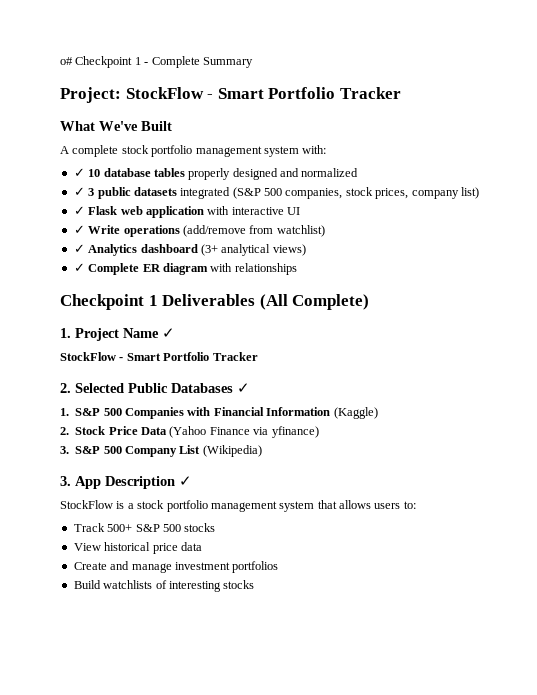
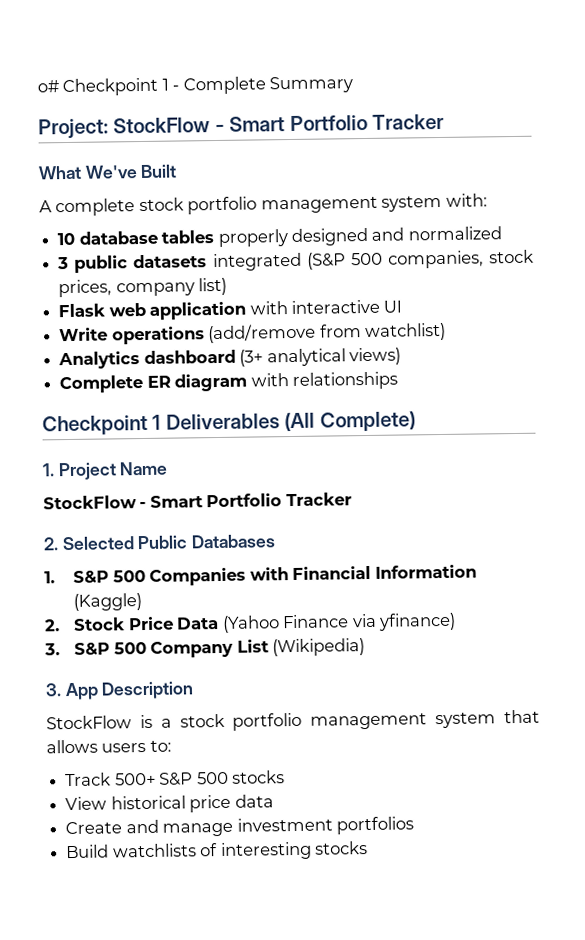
- ✓ 10 database tables properly designed and normalized
+ 10 database tables properly designed and normalized
- ✓ 3 public datasets integrated (S&P 500 companies, stock prices, company list)
+ 3 public datasets integrated (S&P 500 companies, stock prices, company list)
- ✓ Flask web application with interactive UI
+ Flask web application with interactive UI
- ✓ Write operations (add/remove from watchlist)
+ Write operations (add/remove from watchlist)
- ✓ Analytics dashboard (3+ analytical views)
+ Analytics dashboard (3+ analytical views)
- ✓ Complete ER diagram with relationships
+ Complete ER diagram with relationships
- 1. Project Name ✓
+ 1. Project Name
- 2. Selected Public Databases ✓
+ 2. Selected Public Databases
- 3. App Description ✓
+ 3. App Description

